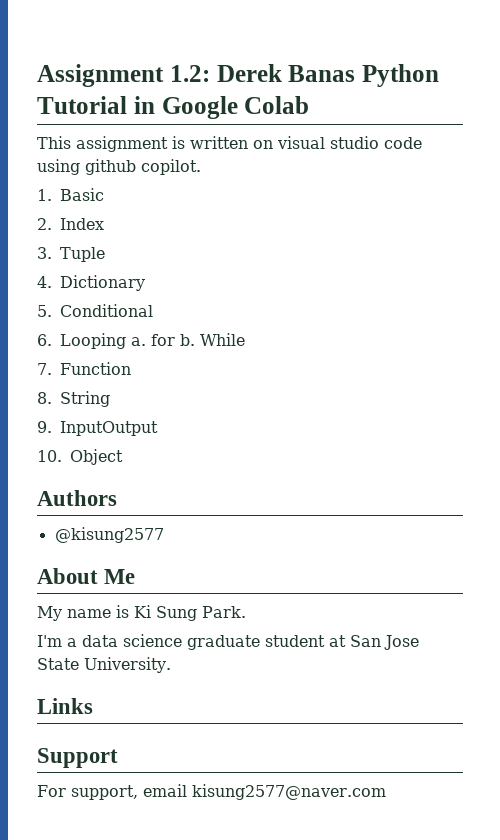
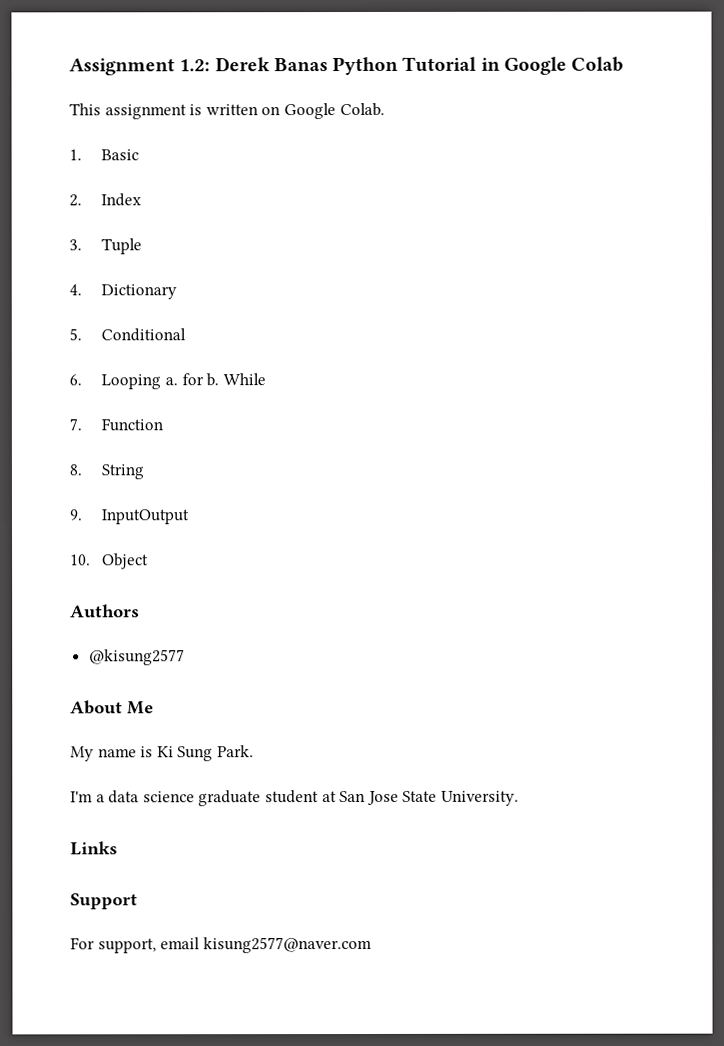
- This assignment is written on visual studio code using github copilot.
+ This assignment is written on Google Colab.

